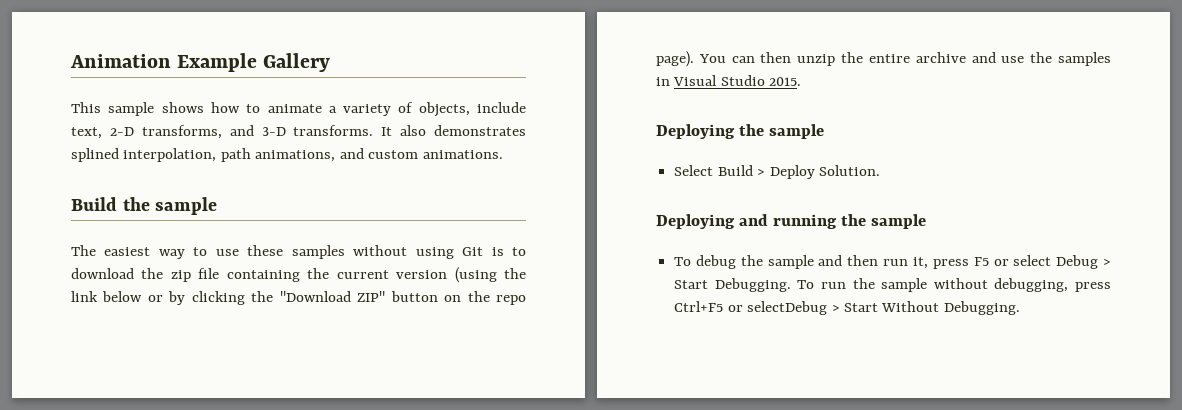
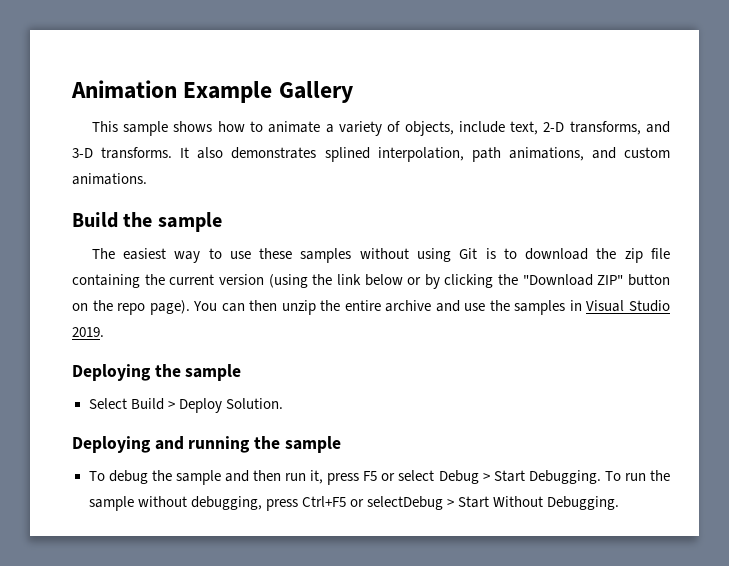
- You can then unzip the entire archive and use the samples in Visual Studio 2015.
+ You can then unzip the entire archive and use the samples in Visual Studio 2019.

